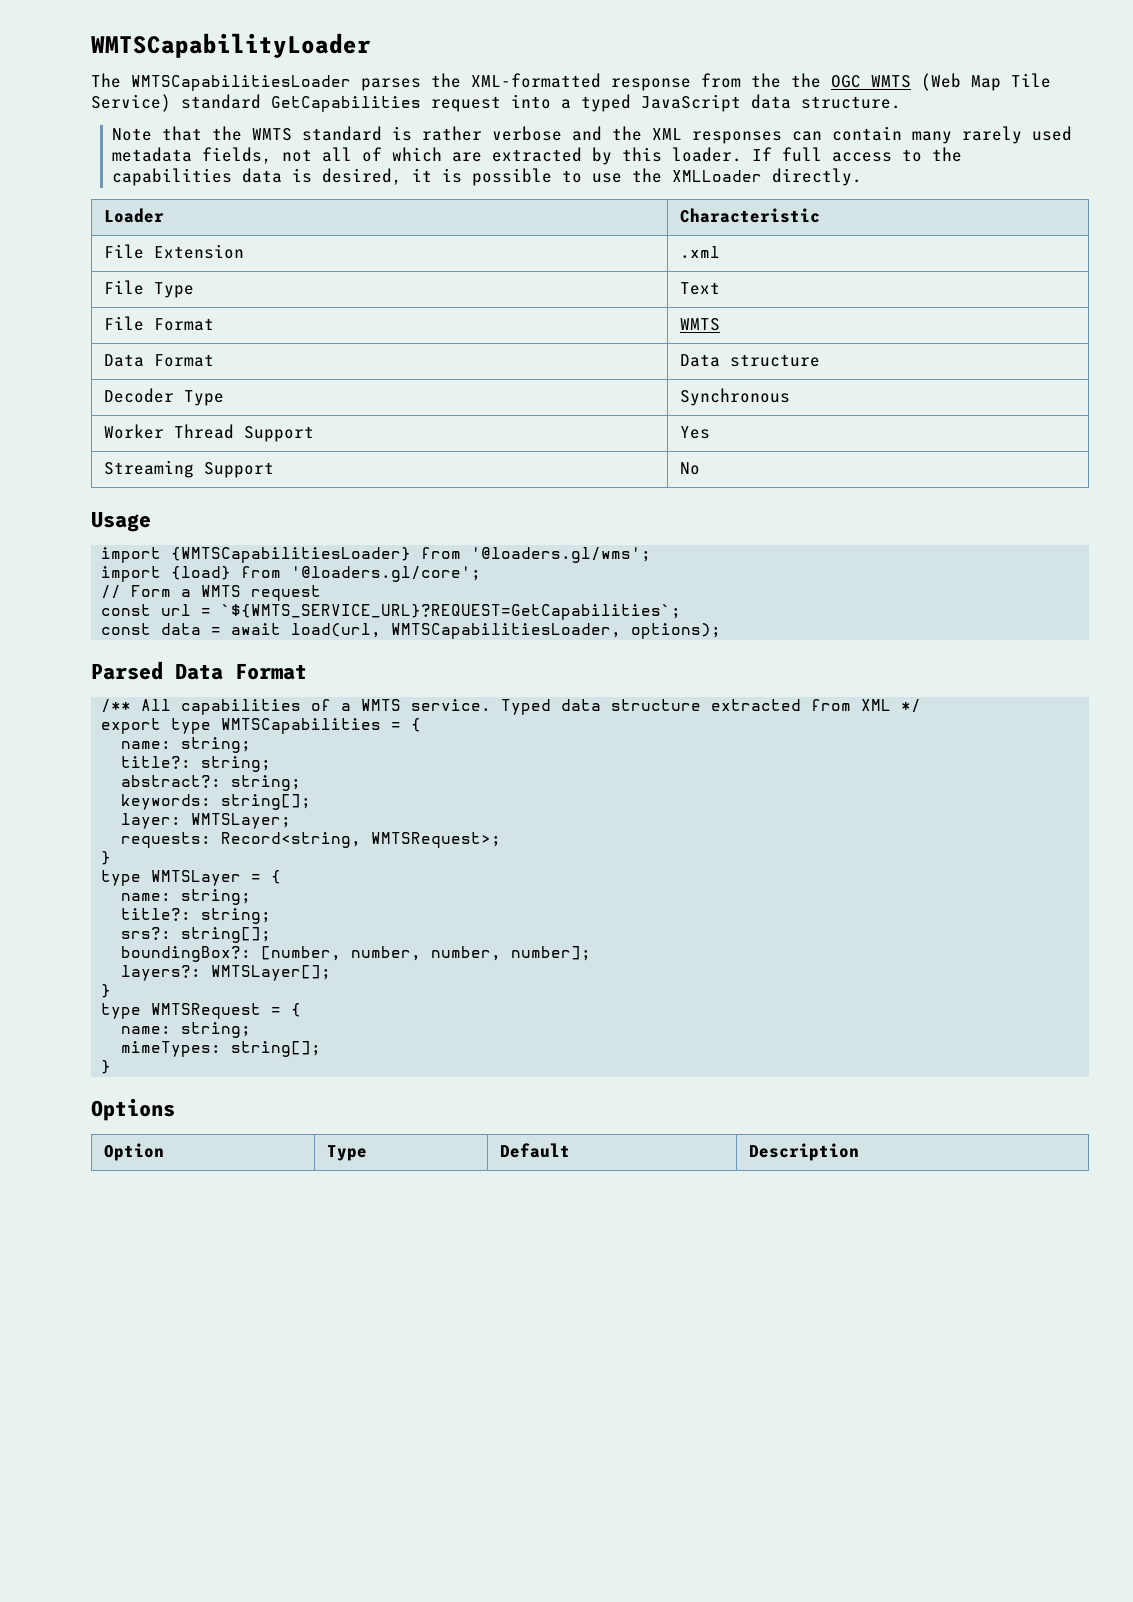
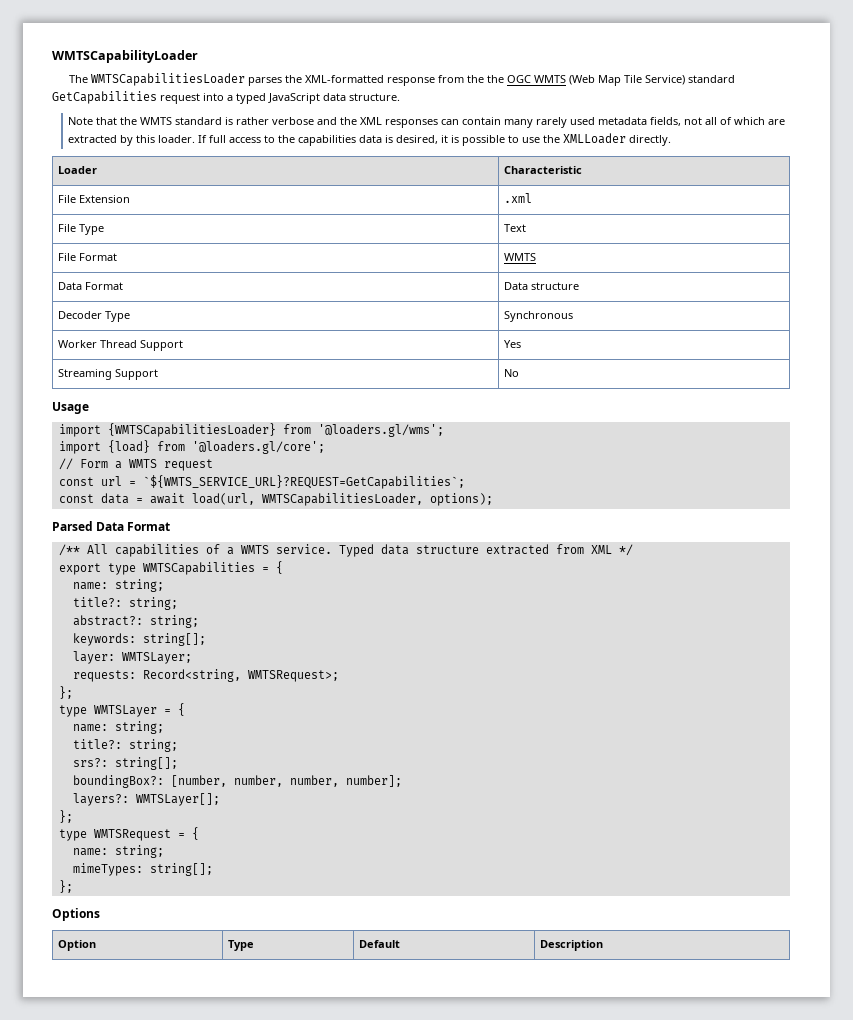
  requests: Record<string, WMTSRequest>;
- }
+ };
  layers?: WMTSLayer[];
- }
+ };
  mimeTypes: string[];
- }
+ };

